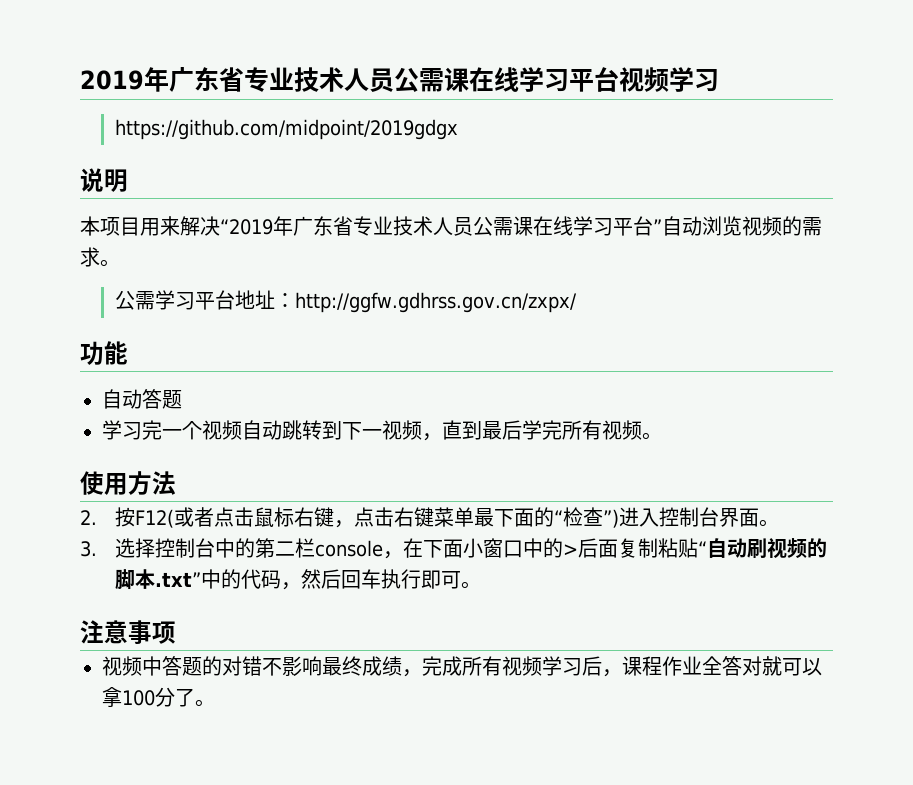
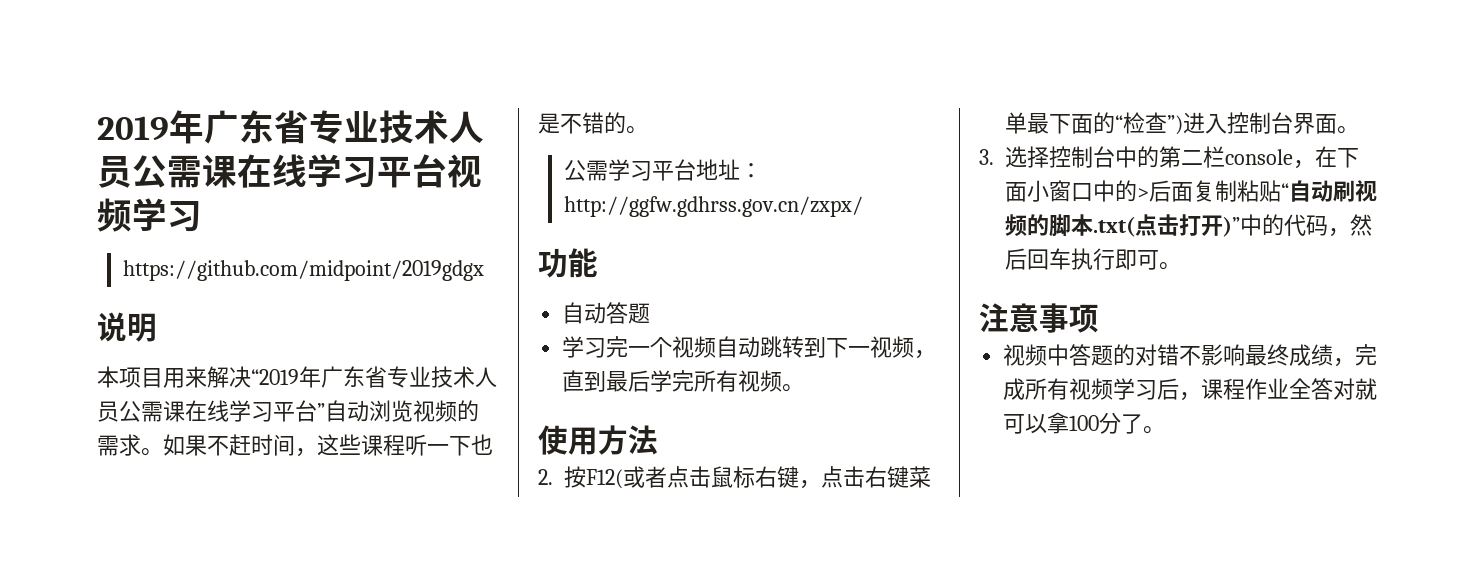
+ 如果不赶时间，这些课程听一下也是不错的。
- 3.选择控制台中的第二栏console，在下面小窗口中的>后面复制粘贴“自动刷视频的脚本.txt”中的代码，然后回车执行即可。
+ 3.选择控制台中的第二栏console，在下面小窗口中的>后面复制粘贴“自动刷视频的脚本.txt(点击打开)”中的代码，然后回车执行即可。

